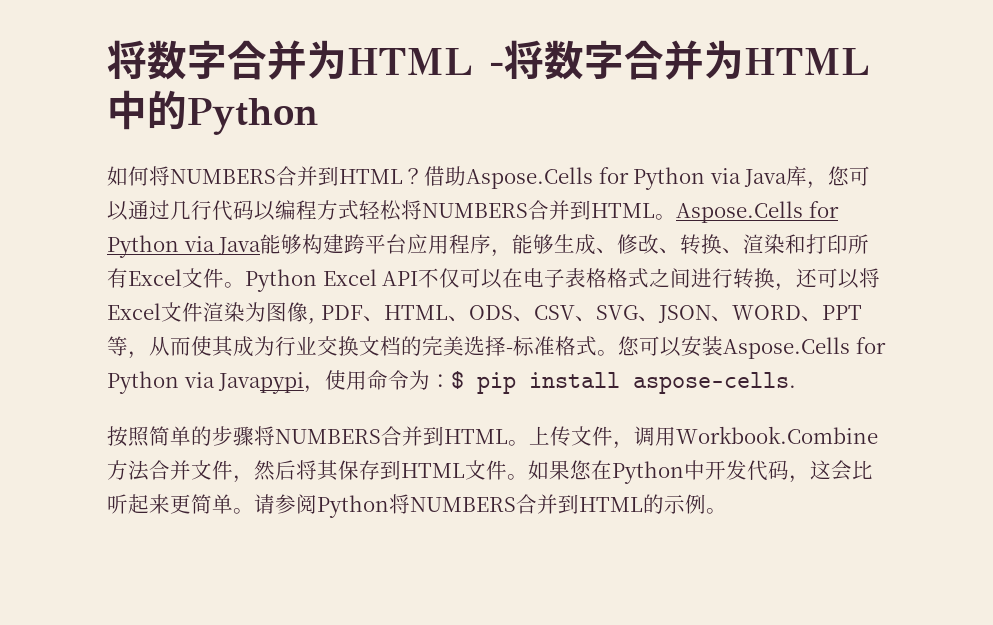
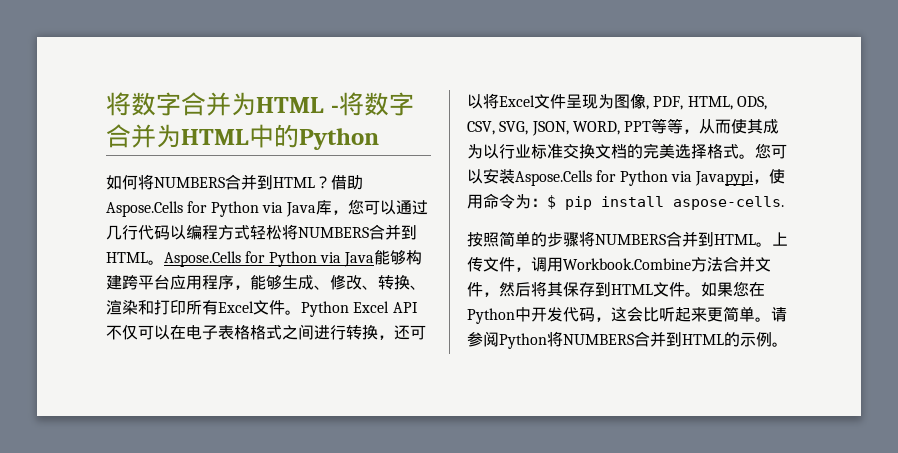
- Python Excel API不仅可以在电子表格格式之间进行转换，还可以将Excel文件渲染为图像, PDF、HTML、ODS、CSV、SVG、JSON、WORD、PPT等，从而使其成为行业交换文档的完美选择-标准格式。
+ Python Excel API不仅可以在电子表格格式之间进行转换，还可以将Excel文件呈现为图像, PDF, HTML, ODS, CSV, SVG, JSON, WORD, PPT等等，从而使其成为以行业标准交换文档的完美选择格式。

